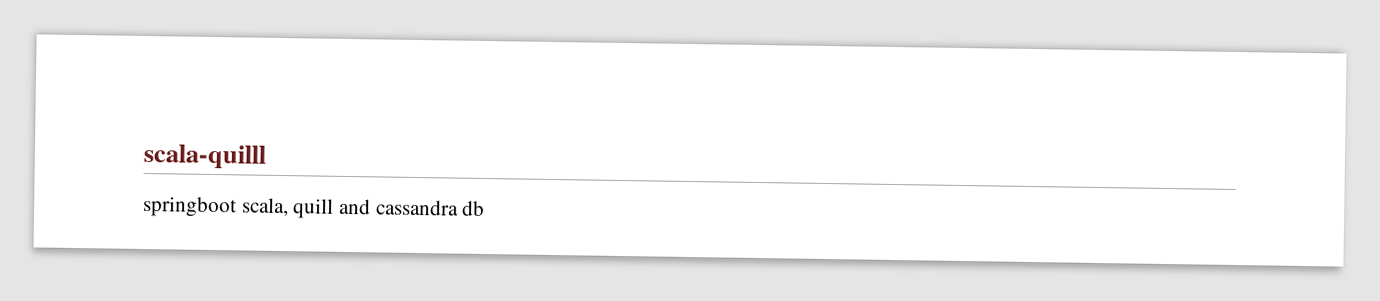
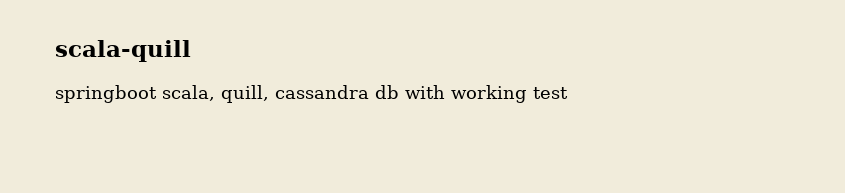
- scala-quilll
+ scala-quill
- springboot scala, quill and cassandra db
+ springboot scala, quill, cassandra db with working test

